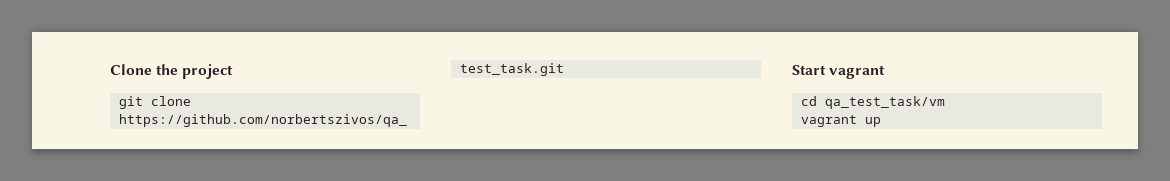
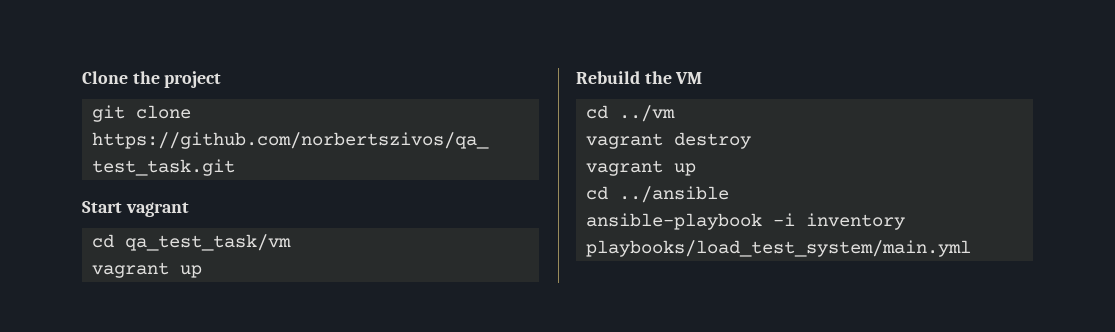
+ Rebuild the VM
+ cd ../vm
+ vagrant destroy
+ vagrant up
+ cd ../ansible
+ ansible-playbook -i inventory playbooks/load_test_system/main.yml

